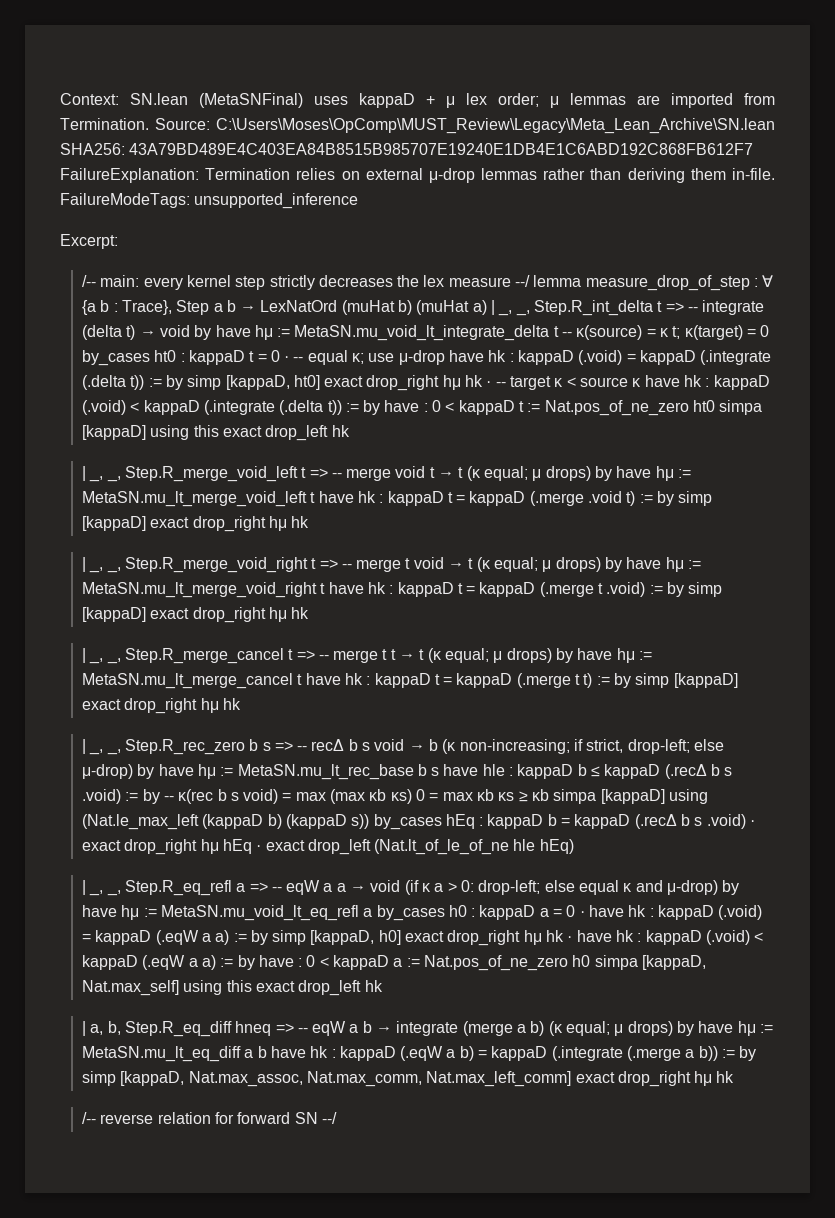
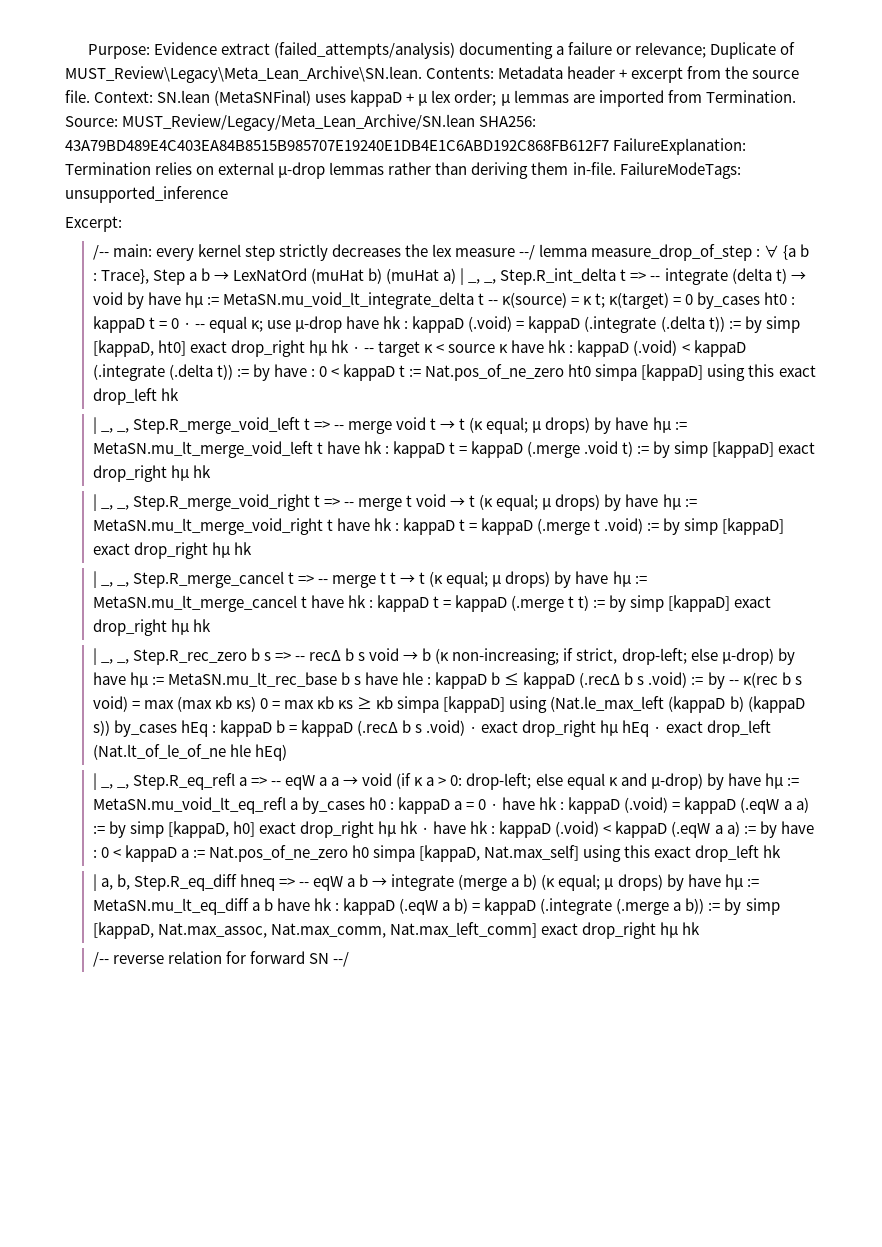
+ Purpose: Evidence extract (failed_attempts/analysis) documenting a failure or relevance; Duplicate of MUST_Review\Legacy\Meta_Lean_Archive\SN.lean. Contents: Metadata header + excerpt from the source file.
- Source: C:\Users\Moses\OpComp\MUST_Review\Legacy\Meta_Lean_Archive\SN.lean SHA256: 43A79BD489E4C403EA84B8515B985707E19240E1DB4E1C6ABD192C868FB612F7 FailureExplanation: Termination relies on external μ-drop lemmas rather than deriving them in-file.
+ Source: MUST_Review/Legacy/Meta_Lean_Archive/SN.lean SHA256: 43A79BD489E4C403EA84B8515B985707E19240E1DB4E1C6ABD192C868FB612F7 FailureExplanation: Termination relies on external μ-drop lemmas rather than deriving them in-file.

